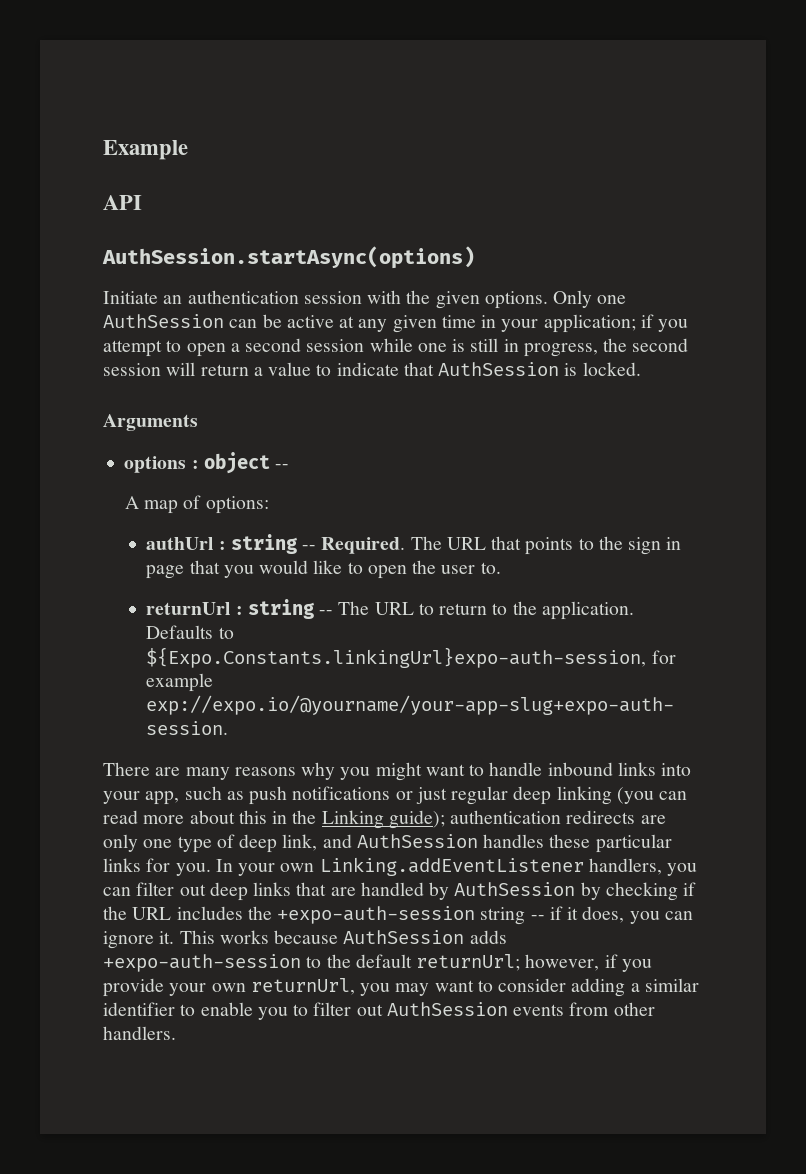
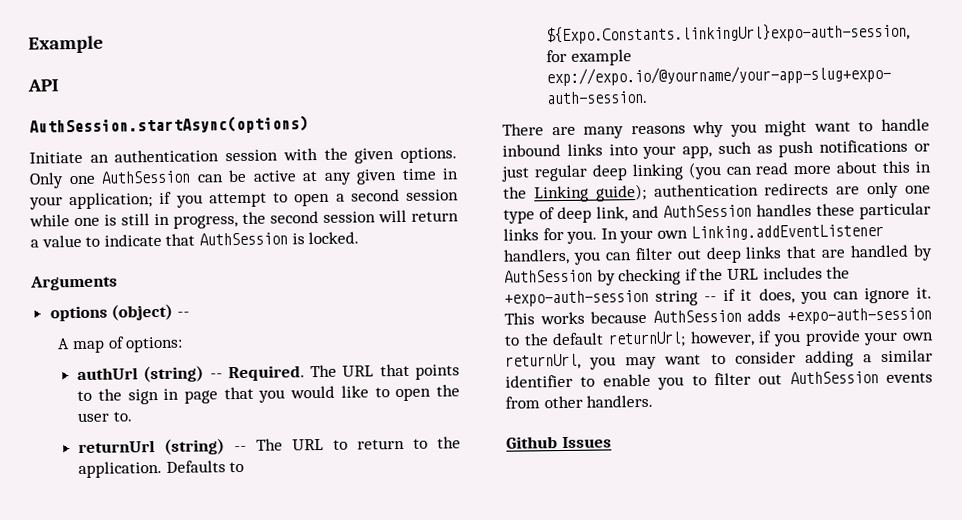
- options : object --
+ options (object) --
- authUrl : string -- Required.
+ authUrl (string) -- Required.
- returnUrl : string -- The URL to return to the application.
+ returnUrl (string) -- The URL to return to the application.
+ Github Issues

